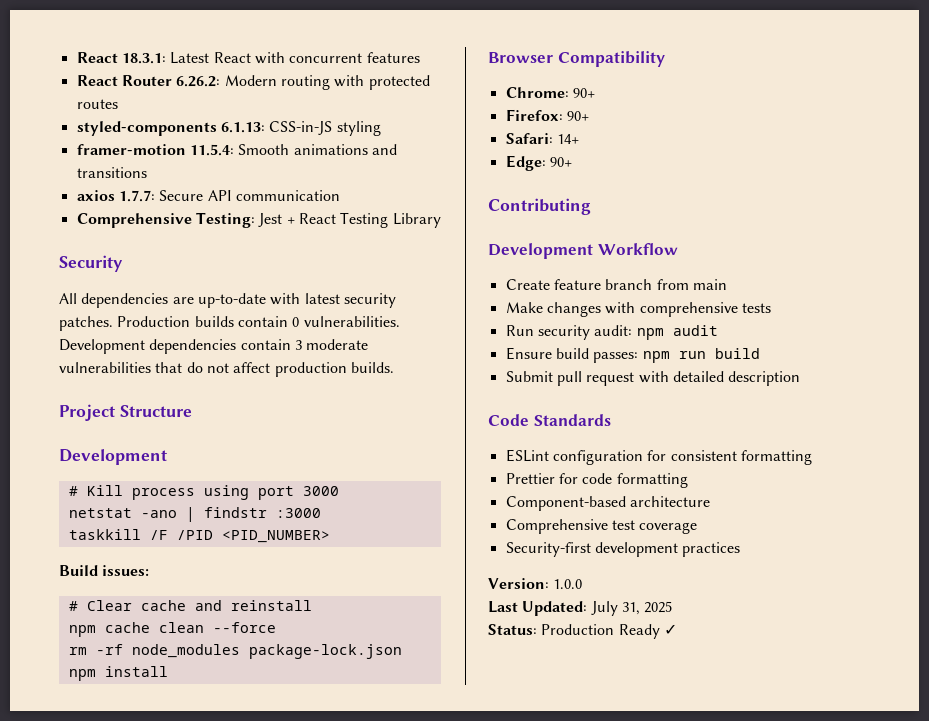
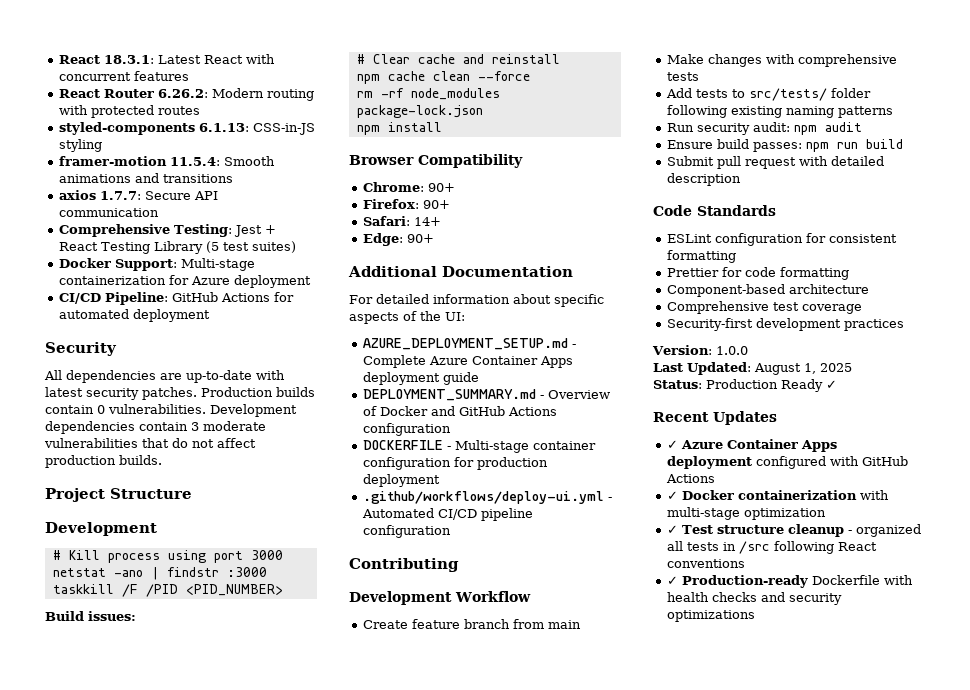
- Comprehensive Testing: Jest + React Testing Library
+ Comprehensive Testing: Jest + React Testing Library (5 test suites)
+ Docker Support: Multi-stage containerization for Azure deployment
+ CI/CD Pipeline: GitHub Actions for automated deployment
+ Additional Documentation
+ For detailed information about specific aspects of the UI:
+ AZURE_DEPLOYMENT_SETUP.md - Complete Azure Container Apps deployment guide
+ DEPLOYMENT_SUMMARY.md - Overview of Docker and GitHub Actions configuration
+ DOCKERFILE - Multi-stage container configuration for production deployment
+ .github/workflows/deploy-ui.yml - Automated CI/CD pipeline configuration
+ Add tests to src/tests/ folder following existing naming patterns
- Last Updated: July 31, 2025
+ Last Updated: August 1, 2025
+ Recent Updates
+ ✓ Azure Container Apps deployment configured with GitHub Actions
+ ✓ Docker containerization with multi-stage optimization
+ ✓ Test structure cleanup - organized all tests in /src following React conventions
+ ✓ Production-ready Dockerfile with health checks and security optimizations

